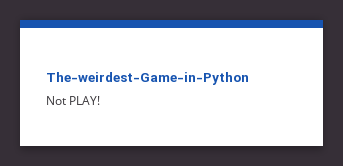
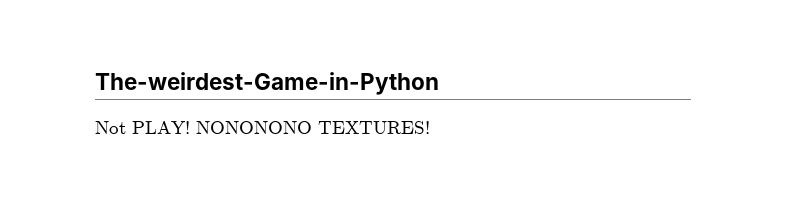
+ NONONONO TEXTURES!

